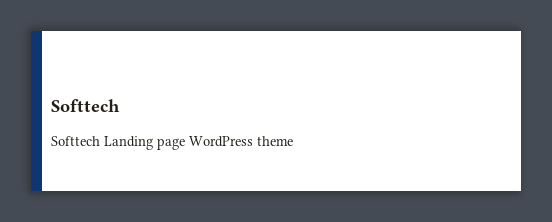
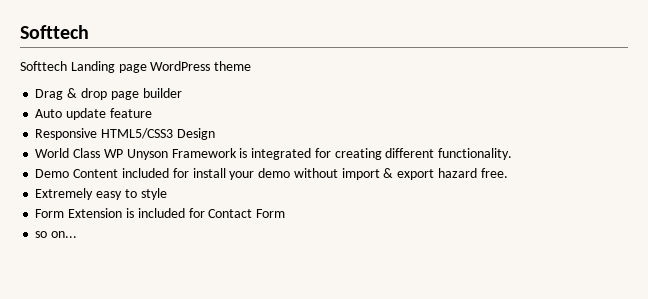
+ Drag & drop page builder
+ Auto update feature
+ Responsive HTML5/CSS3 Design
+ World Class WP Unyson Framework is integrated for creating different functionality.
+ Demo Content included for install your demo without import & export hazard free.
+ Extremely easy to style
+ Form Extension is included for Contact Form
+ so on...

